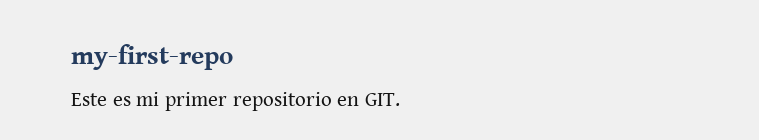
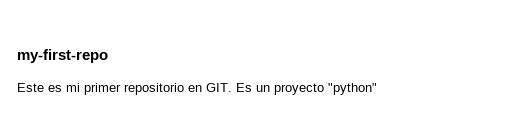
- Este es mi primer repositorio en GIT.
+ Este es mi primer repositorio en GIT. Es un proyecto "python"

